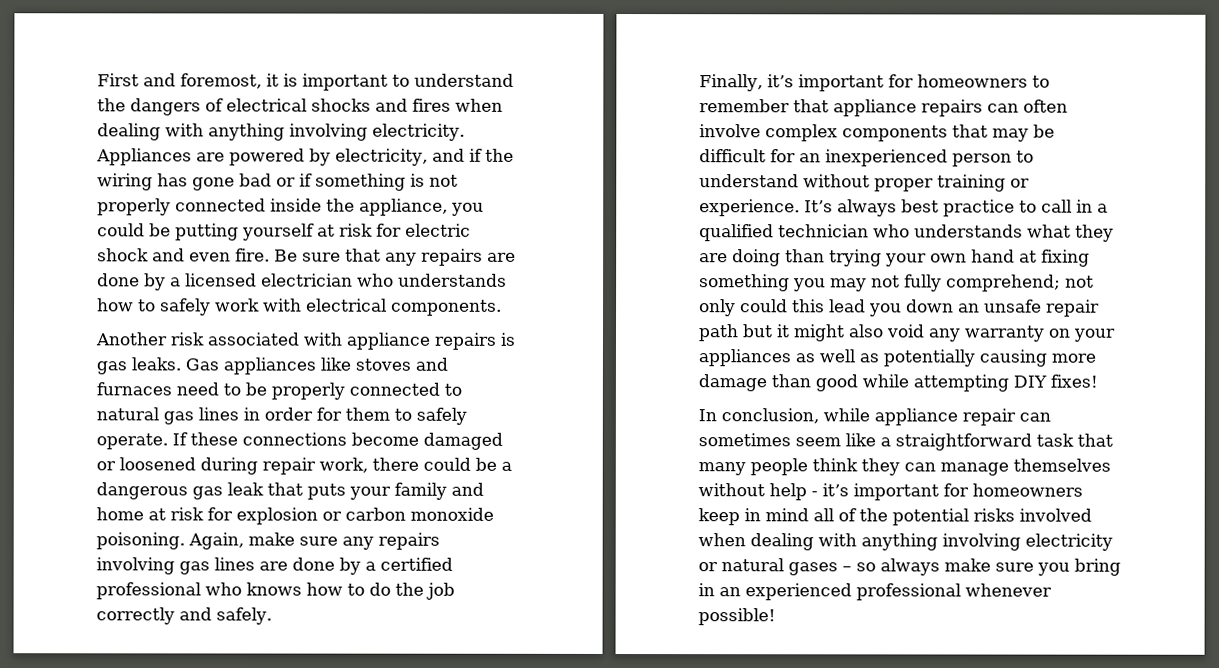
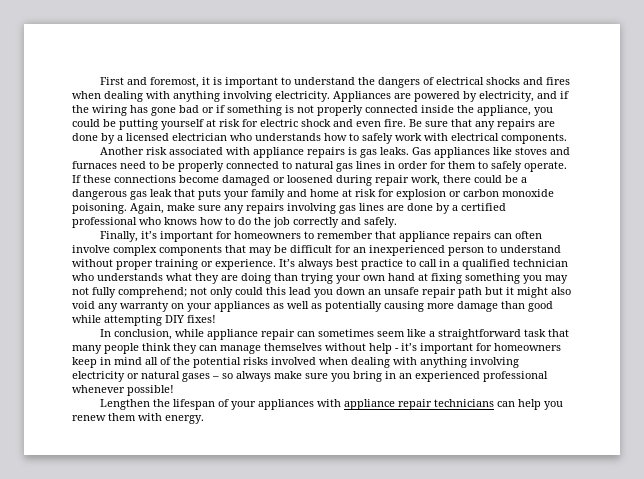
+ Lengthen the lifespan of your appliances with appliance repair technicians can help you renew them with energy.

